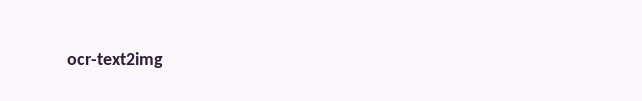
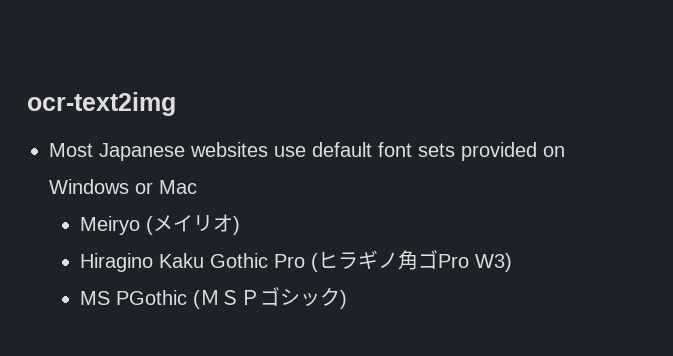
+ Most Japanese websites use default font sets provided on Windows or Mac
+ Meiryo (メイリオ)
+ Hiragino Kaku Gothic Pro (ヒラギノ角ゴPro W3)
+ MS PGothic (ＭＳＰゴシック)

